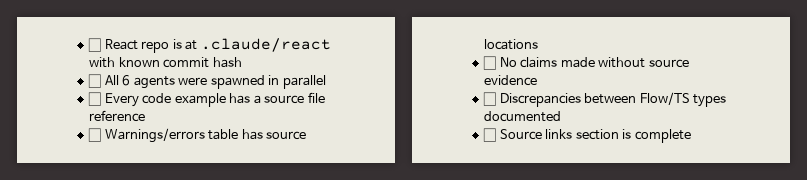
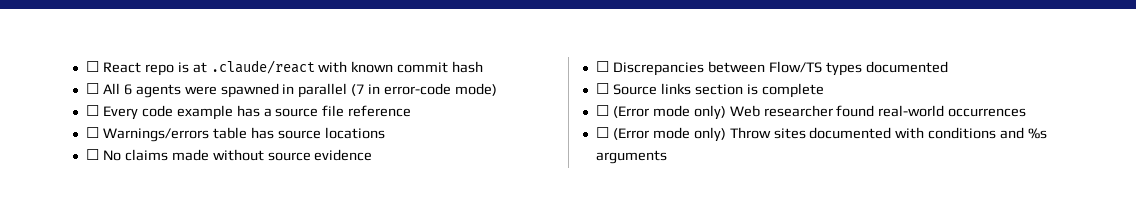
- ☐ All 6 agents were spawned in parallel
+ ☐ All 6 agents were spawned in parallel (7 in error-code mode)
+ ☐ (Error mode only) Web researcher found real-world occurrences
+ ☐ (Error mode only) Throw sites documented with conditions and %s arguments

